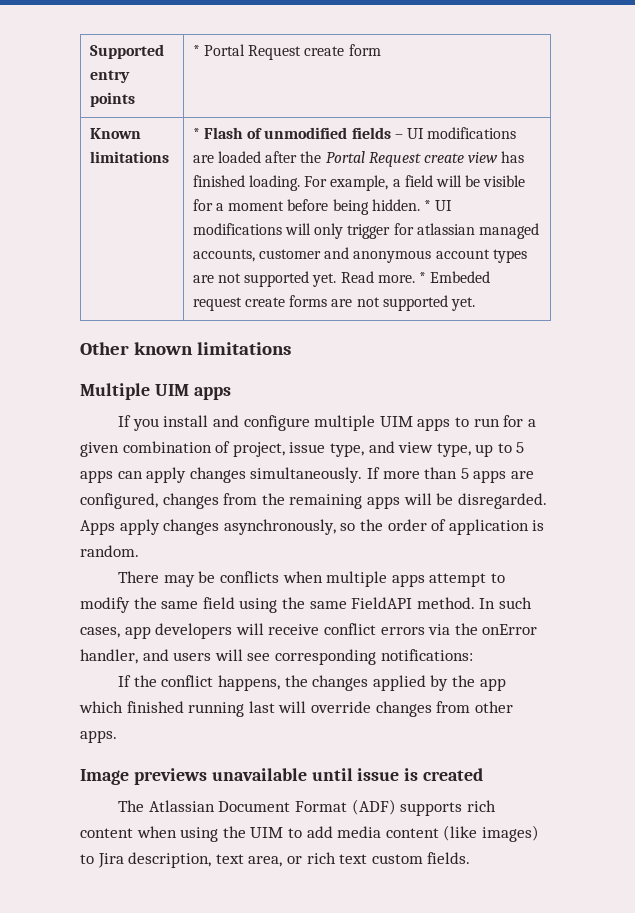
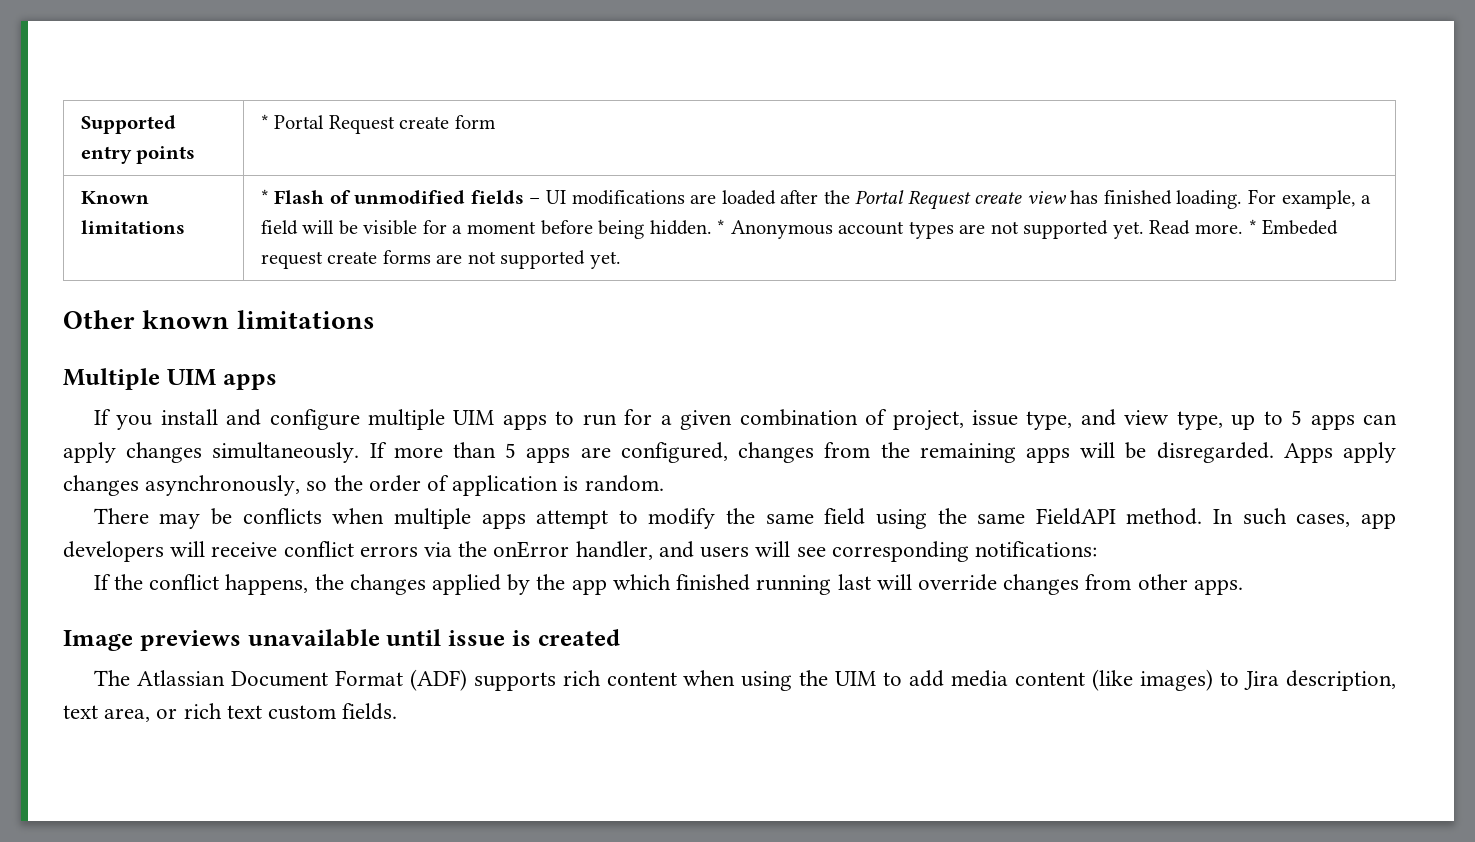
- * UI modifications will only trigger for atlassian managed accounts, customer and anonymous account types are not supported yet.
+ * Anonymous account types are not supported yet.

